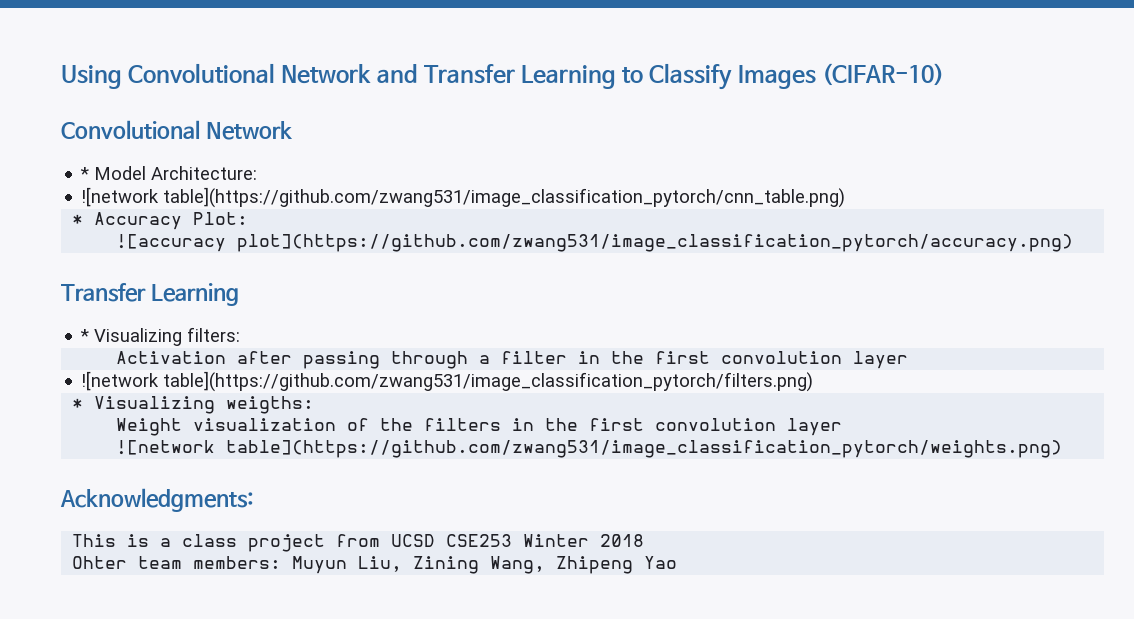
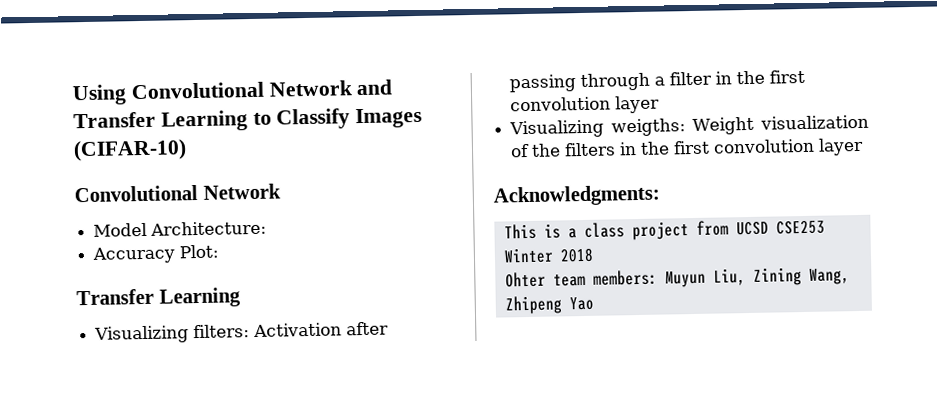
- * Model Architecture:
+ Model Architecture:
- ![network table](https://github.com/zwang531/image_classification_pytorch/cnn_table.png)
- * Accuracy Plot:
+ Accuracy Plot:
- ![accuracy plot](https://github.com/zwang531/image_classification_pytorch/accuracy.png)
- * Visualizing filters:
- Activation after passing through a filter in the first convolution layer
+ Visualizing filters: Activation after passing through a filter in the first convolution layer
- ![network table](https://github.com/zwang531/image_classification_pytorch/filters.png)
- * Visualizing weigths:
- Weight visualization of the filters in the first convolution layer
+ Visualizing weigths: Weight visualization of the filters in the first convolution layer
- ![network table](https://github.com/zwang531/image_classification_pytorch/weights.png)

